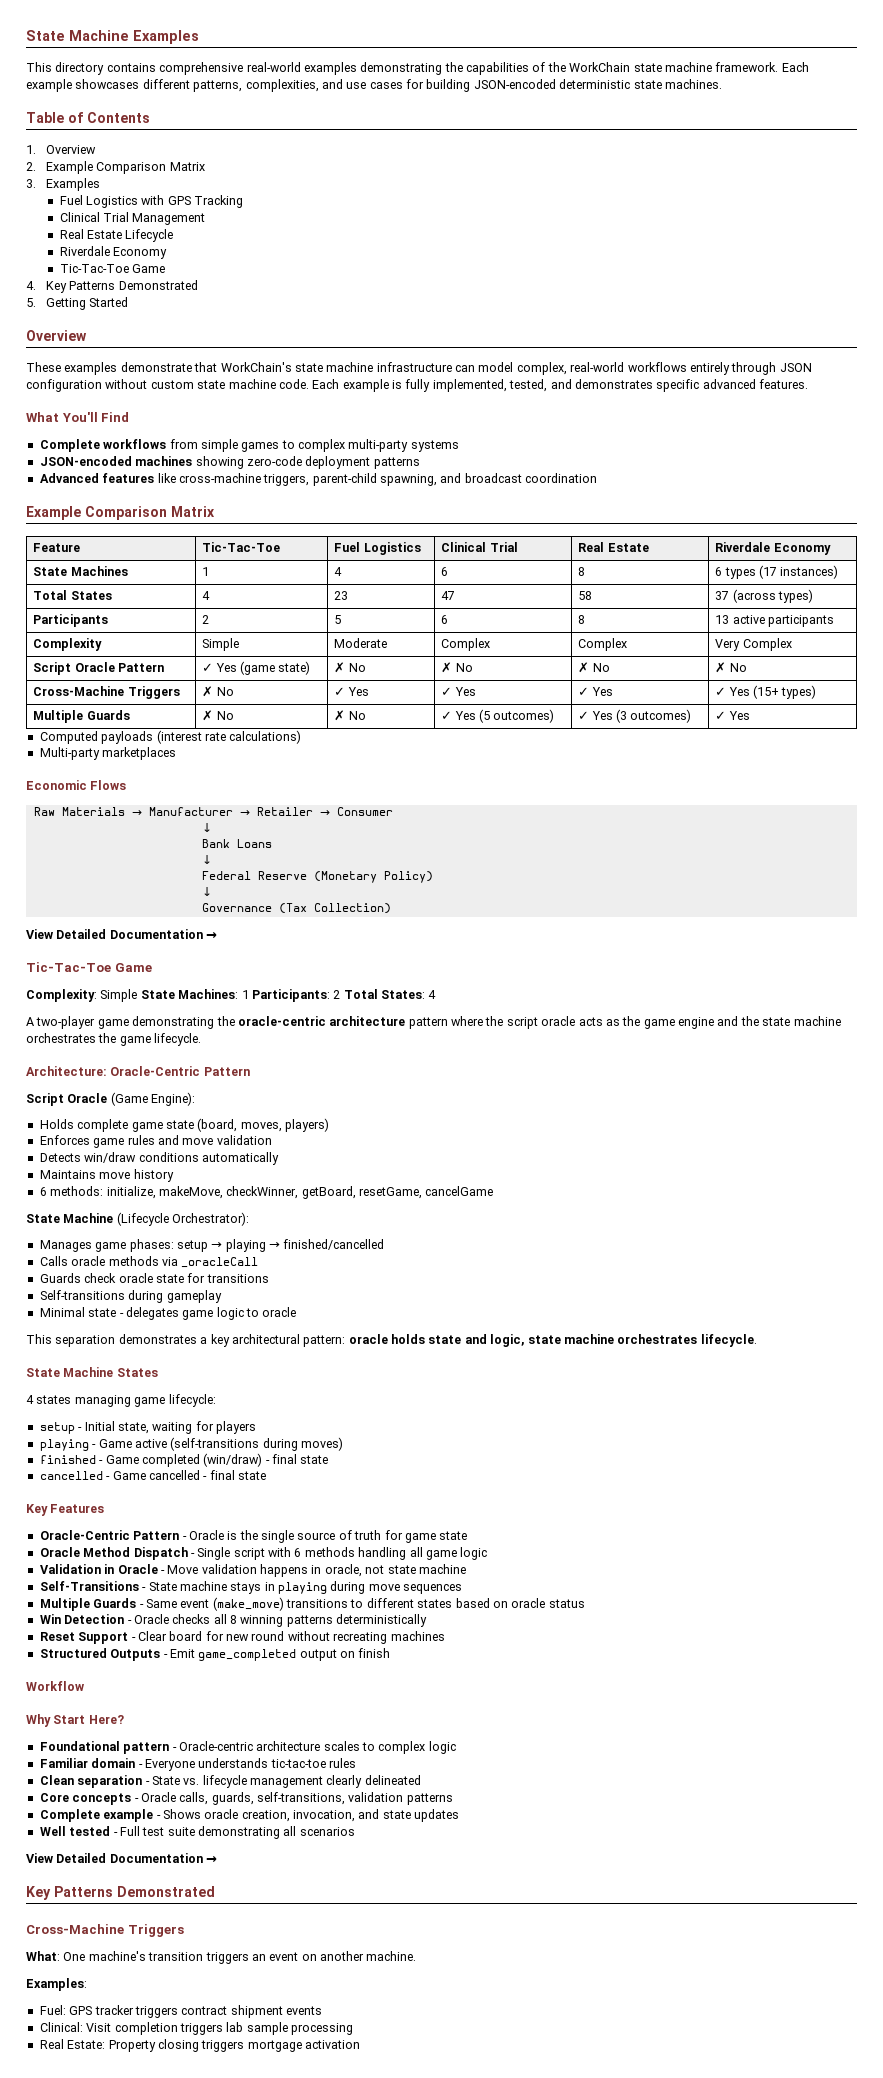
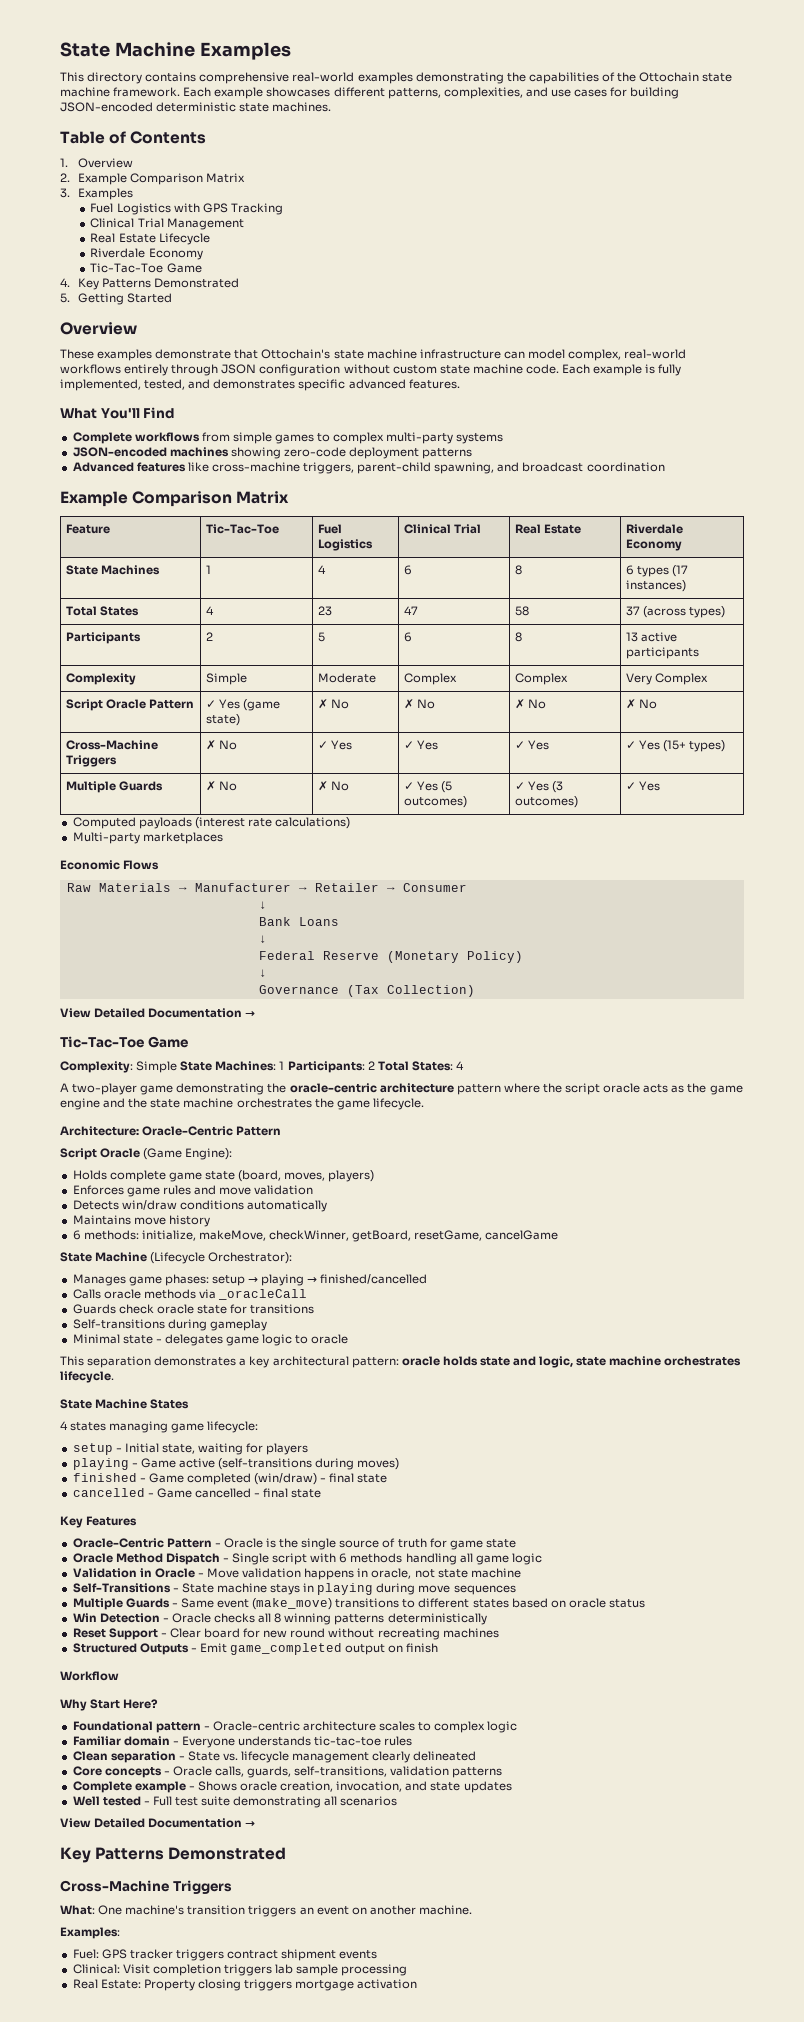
- This directory contains comprehensive real-world examples demonstrating the capabilities of the WorkChain state machine framework.
+ This directory contains comprehensive real-world examples demonstrating the capabilities of the Ottochain state machine framework.
- These examples demonstrate that WorkChain's state machine infrastructure can model complex, real-world workflows entirely through JSON configuration without custom state machine code.
+ These examples demonstrate that Ottochain's state machine infrastructure can model complex, real-world workflows entirely through JSON configuration without custom state machine code.

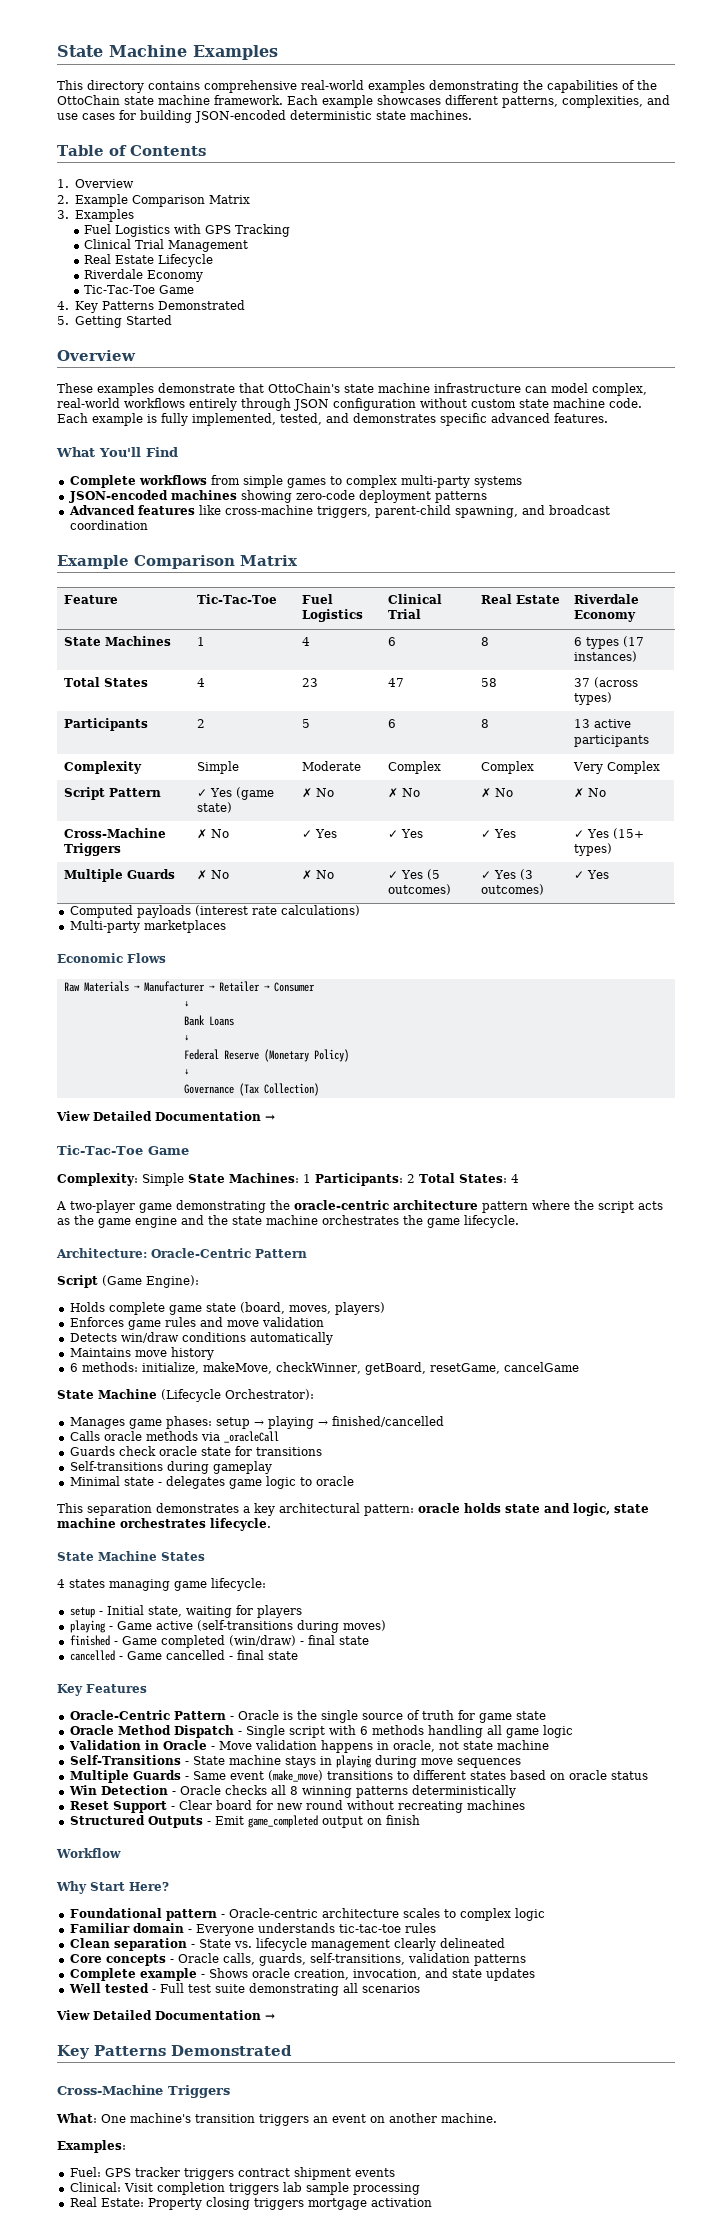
- This directory contains comprehensive real-world examples demonstrating the capabilities of the Ottochain state machine framework.
+ This directory contains comprehensive real-world examples demonstrating the capabilities of the OttoChain state machine framework.
- These examples demonstrate that Ottochain's state machine infrastructure can model complex, real-world workflows entirely through JSON configuration without custom state machine code.
+ These examples demonstrate that OttoChain's state machine infrastructure can model complex, real-world workflows entirely through JSON configuration without custom state machine code.
- Script Oracle Pattern | ✓ Yes (game state) | ✗ No | ✗ No | ✗ No | ✗ No
+ Script Pattern | ✓ Yes (game state) | ✗ No | ✗ No | ✗ No | ✗ No
- A two-player game demonstrating the oracle-centric architecture pattern where the script oracle acts as the game engine and the state machine orchestrates the game lifecycle.
+ A two-player game demonstrating the oracle-centric architecture pattern where the script acts as the game engine and the state machine orchestrates the game lifecycle.
- Script Oracle (Game Engine):
+ Script (Game Engine):

